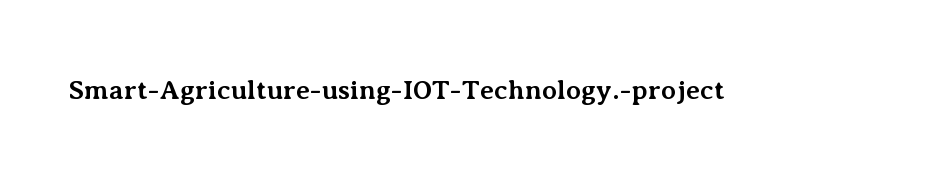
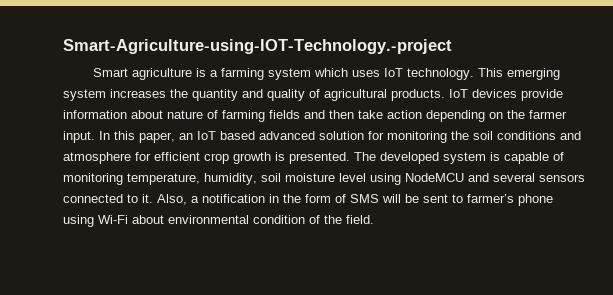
+ Smart agriculture is a farming system which uses IoT technology. This emerging system increases the quantity and quality of agricultural products. IoT devices provide information about nature of farming fields and then take action depending on the farmer input. In this paper, an IoT based advanced solution for monitoring the soil conditions and atmosphere for efficient crop growth is presented. The developed system is capable of monitoring temperature, humidity, soil moisture level using NodeMCU and several sensors connected to it. Also, a notification in the form of SMS will be sent to farmer’s phone using Wi-Fi about environmental condition of the field.

